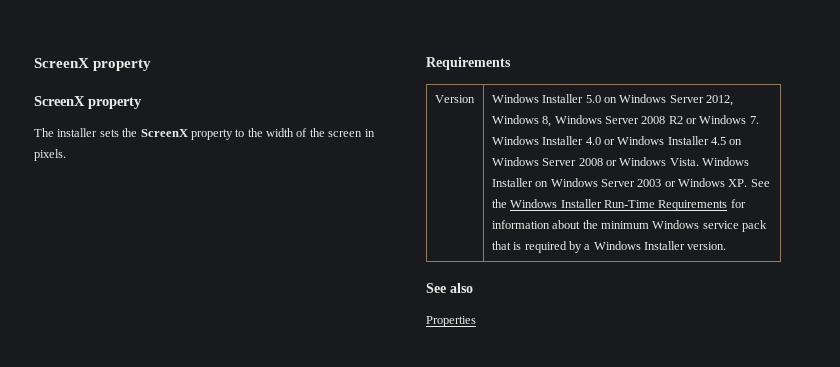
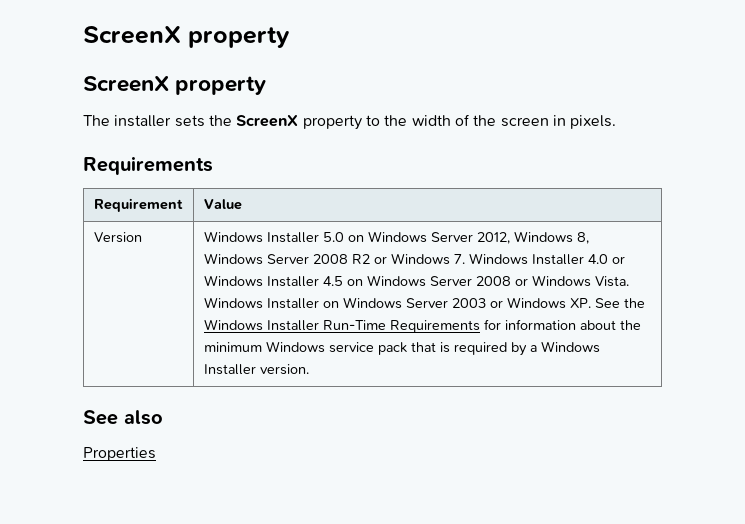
+ Requirement | Value

